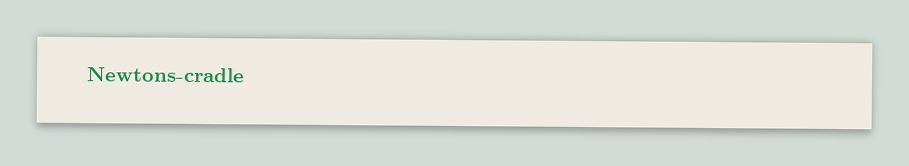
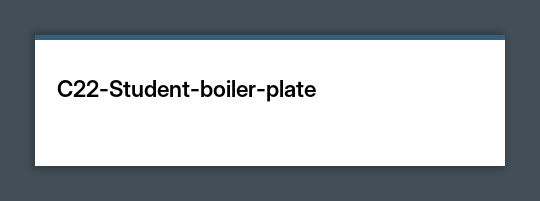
- Newtons-cradle
+ C22-Student-boiler-plate

